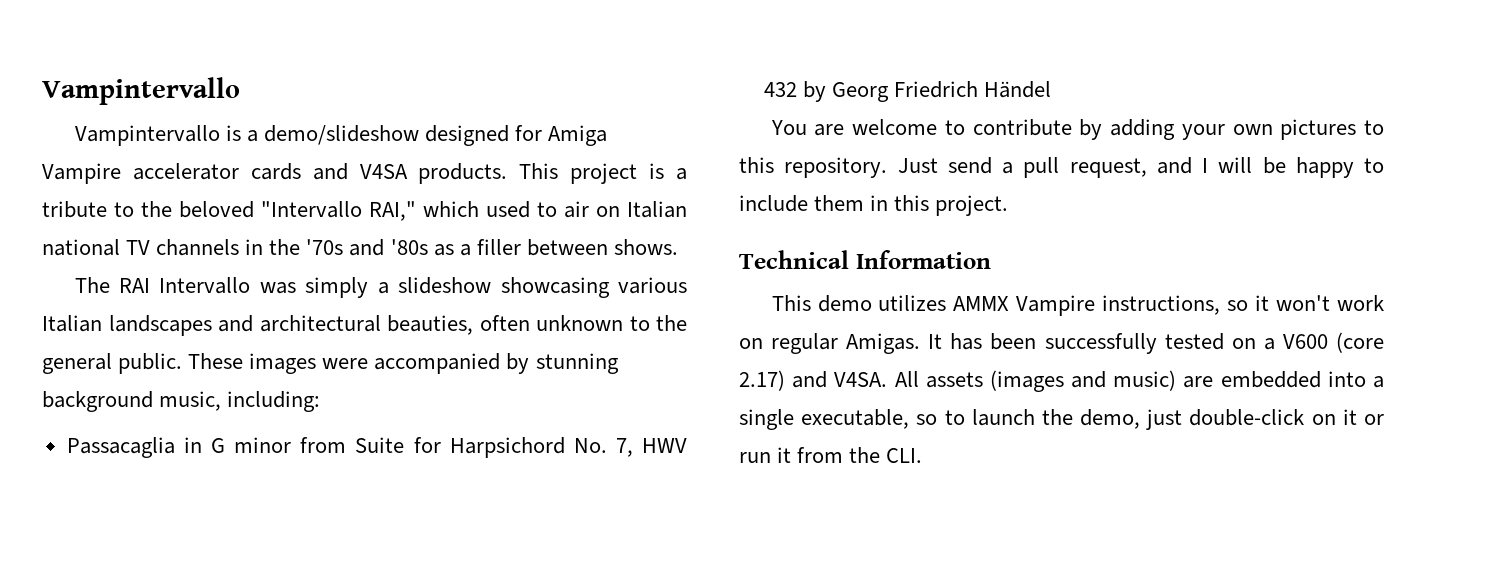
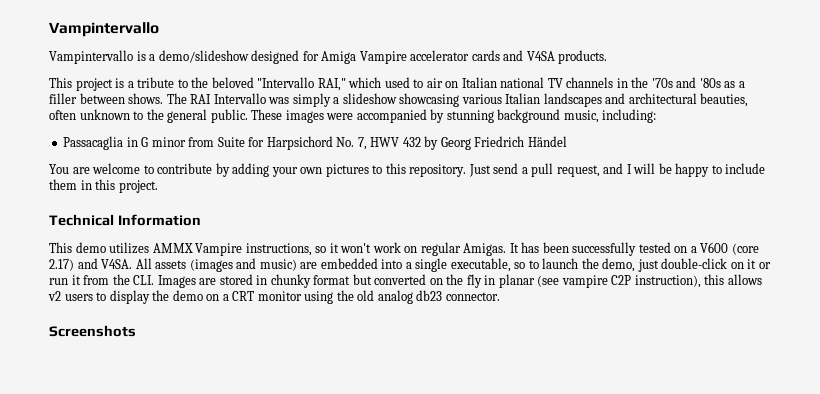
- Vampintervallo is a demo/slideshow designed for Amiga Vampire accelerator cards and V4SA products. This project is a tribute to the beloved "Intervallo RAI," which used to air on Italian national TV channels in the '70s and '80s as a filler between shows.
- The RAI Intervallo was simply a slideshow showcasing various Italian landscapes and architectural beauties, often unknown to the general public.
+ Vampintervallo is a demo/slideshow designed for Amiga Vampire accelerator cards and V4SA products.
+ This project is a tribute to the beloved "Intervallo RAI," which used to air on Italian national TV channels in the '70s and '80s as a filler between shows. The RAI Intervallo was simply a slideshow showcasing various Italian landscapes and architectural beauties, often unknown to the general public.
- All assets (images and music) are embedded into a single executable, so to launch the demo, just double-click on it or run it from the CLI.
+ All assets (images and music) are embedded into a single executable, so to launch the demo, just double-click on it or run it from the CLI. Images are stored in chunky format but converted on the fly in planar (see vampire C2P instruction), this allows v2 users to display the demo on a CRT monitor using the old analog db23 connector.
+ Screenshots

